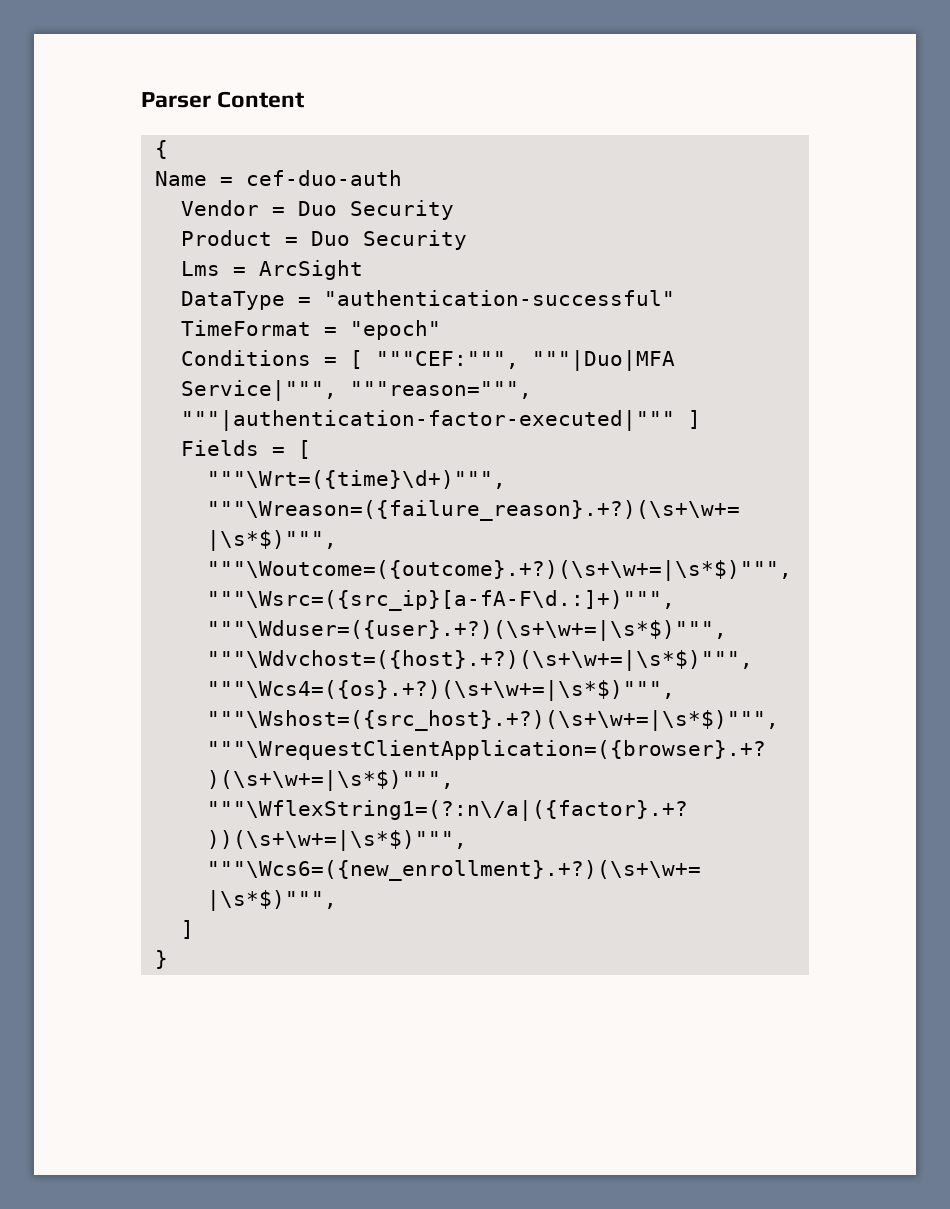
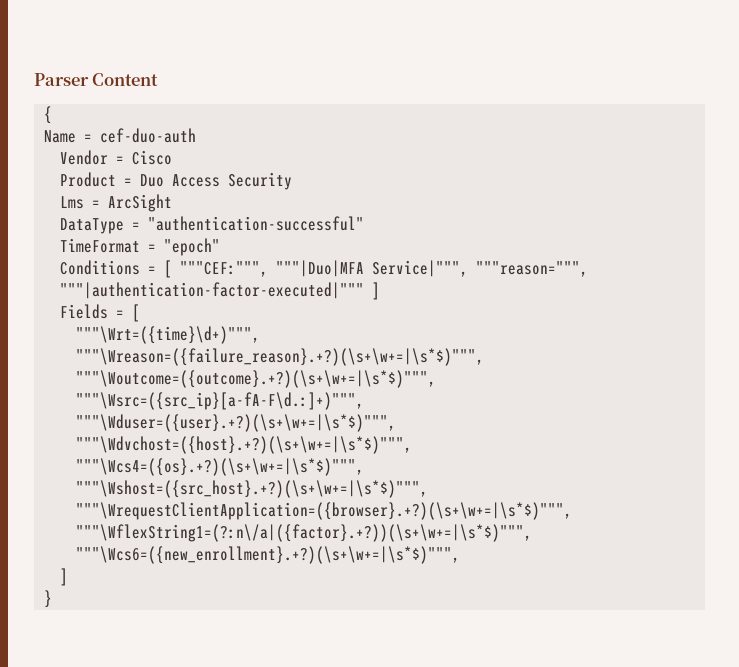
- Vendor = Duo Security
+ Vendor = Cisco
- Product = Duo Security
+ Product = Duo Access Security

